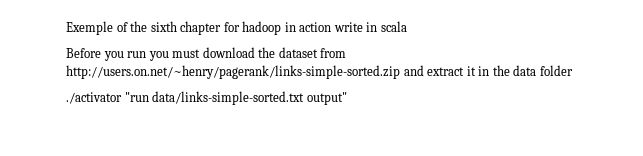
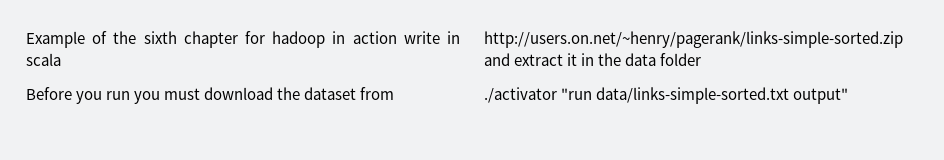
- Exemple of the sixth chapter for hadoop in action write in scala
+ Example of the sixth chapter for hadoop in action write in scala

